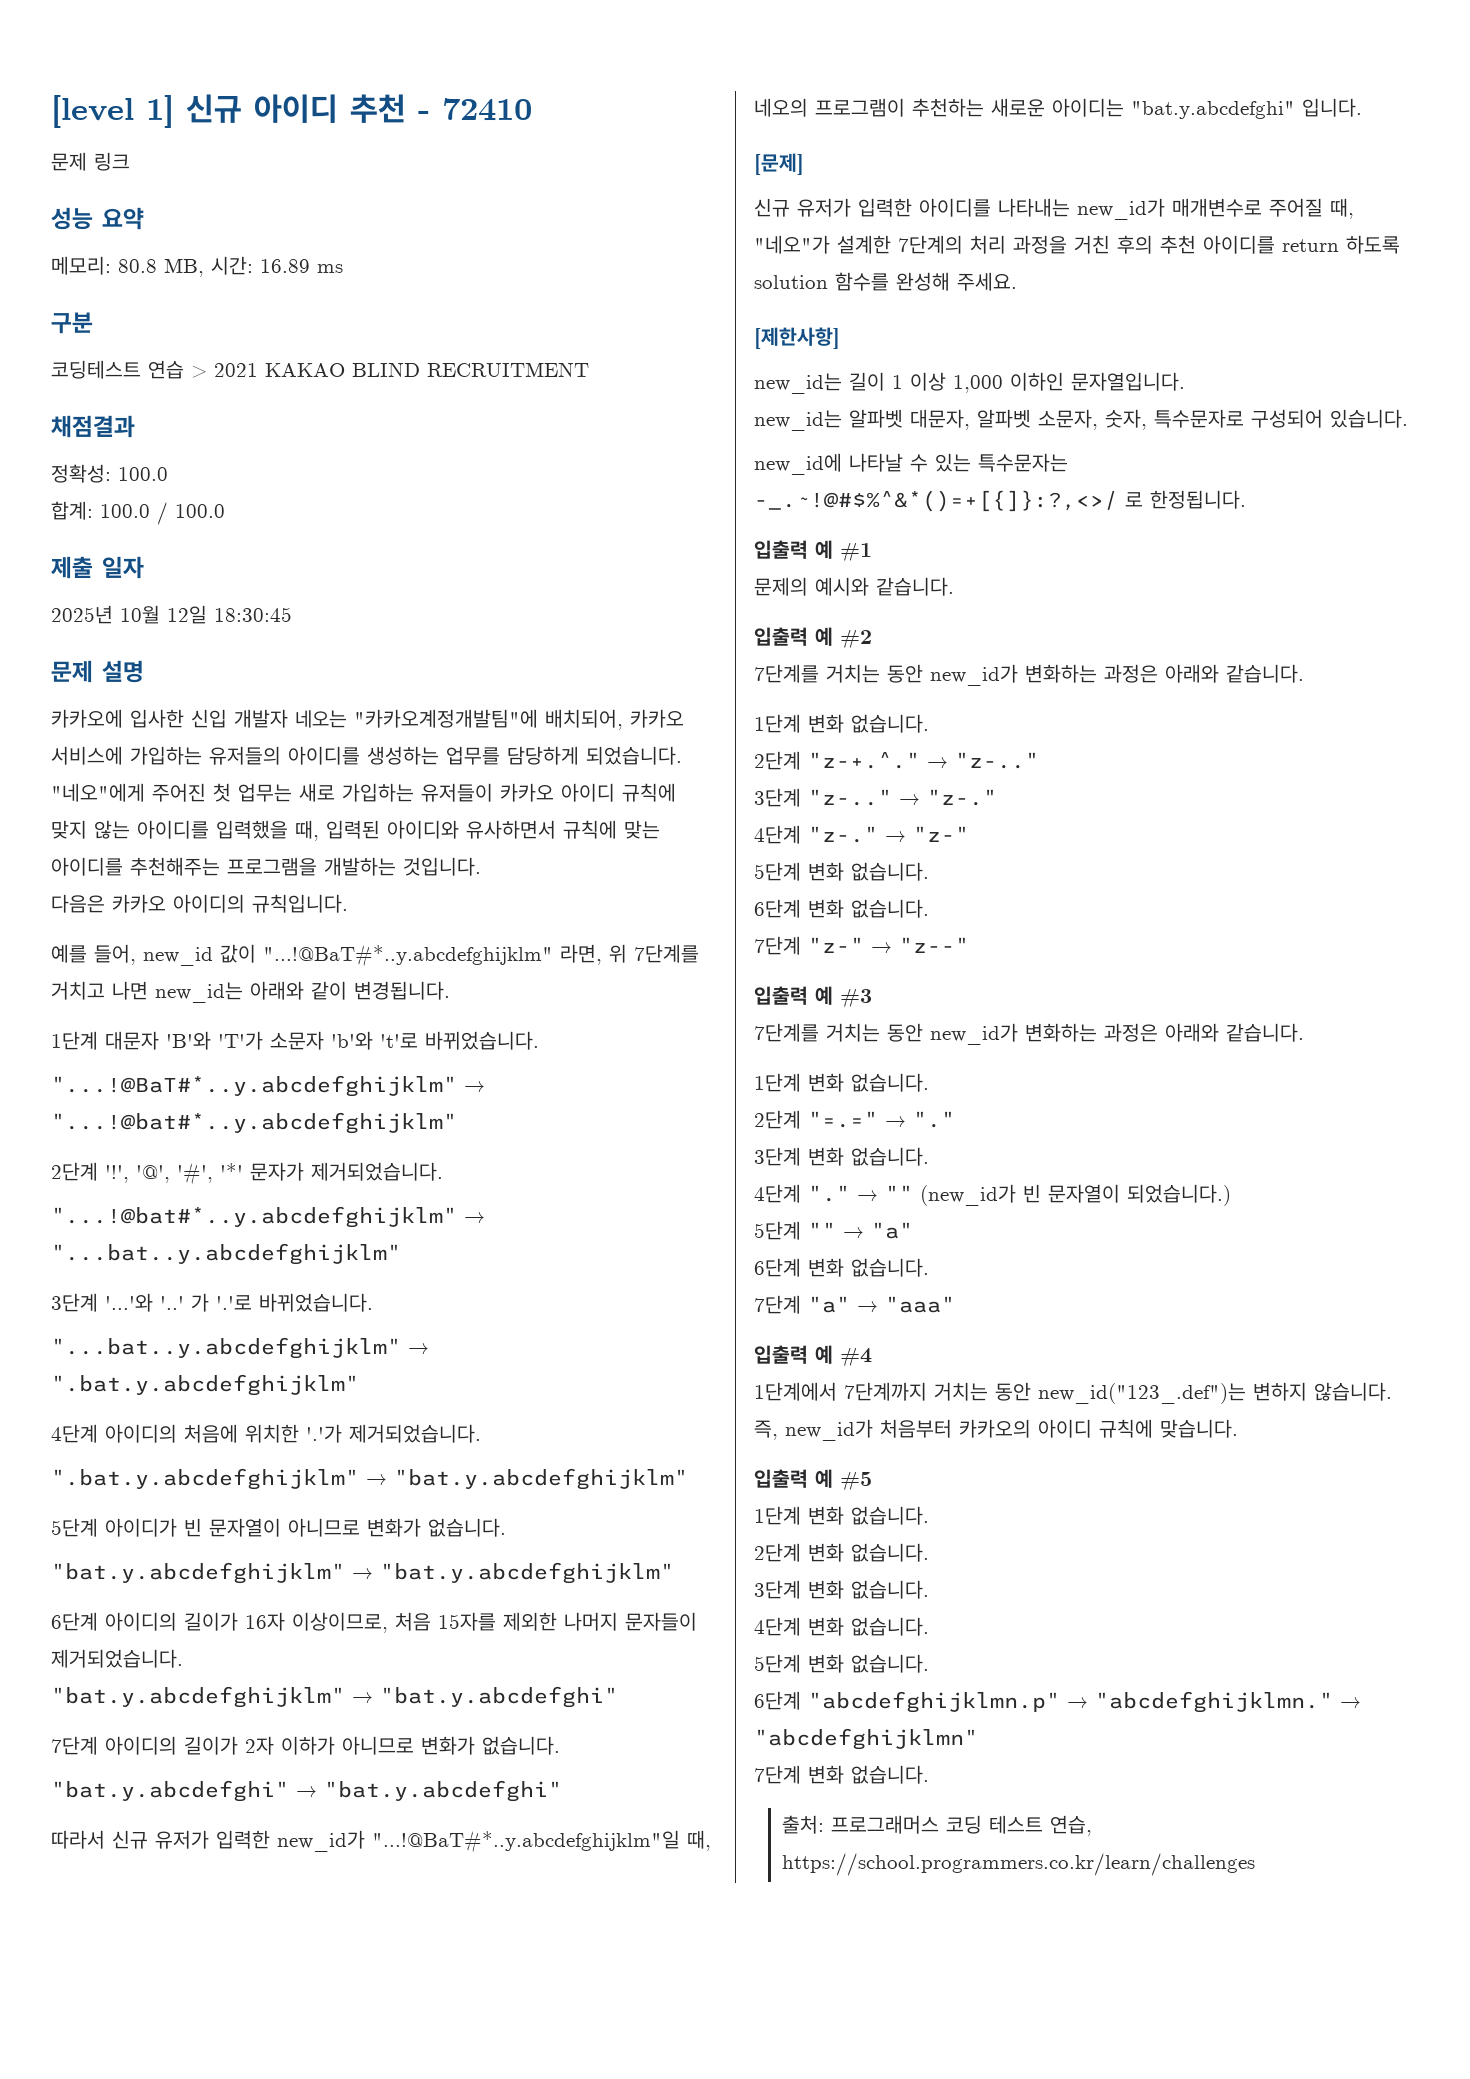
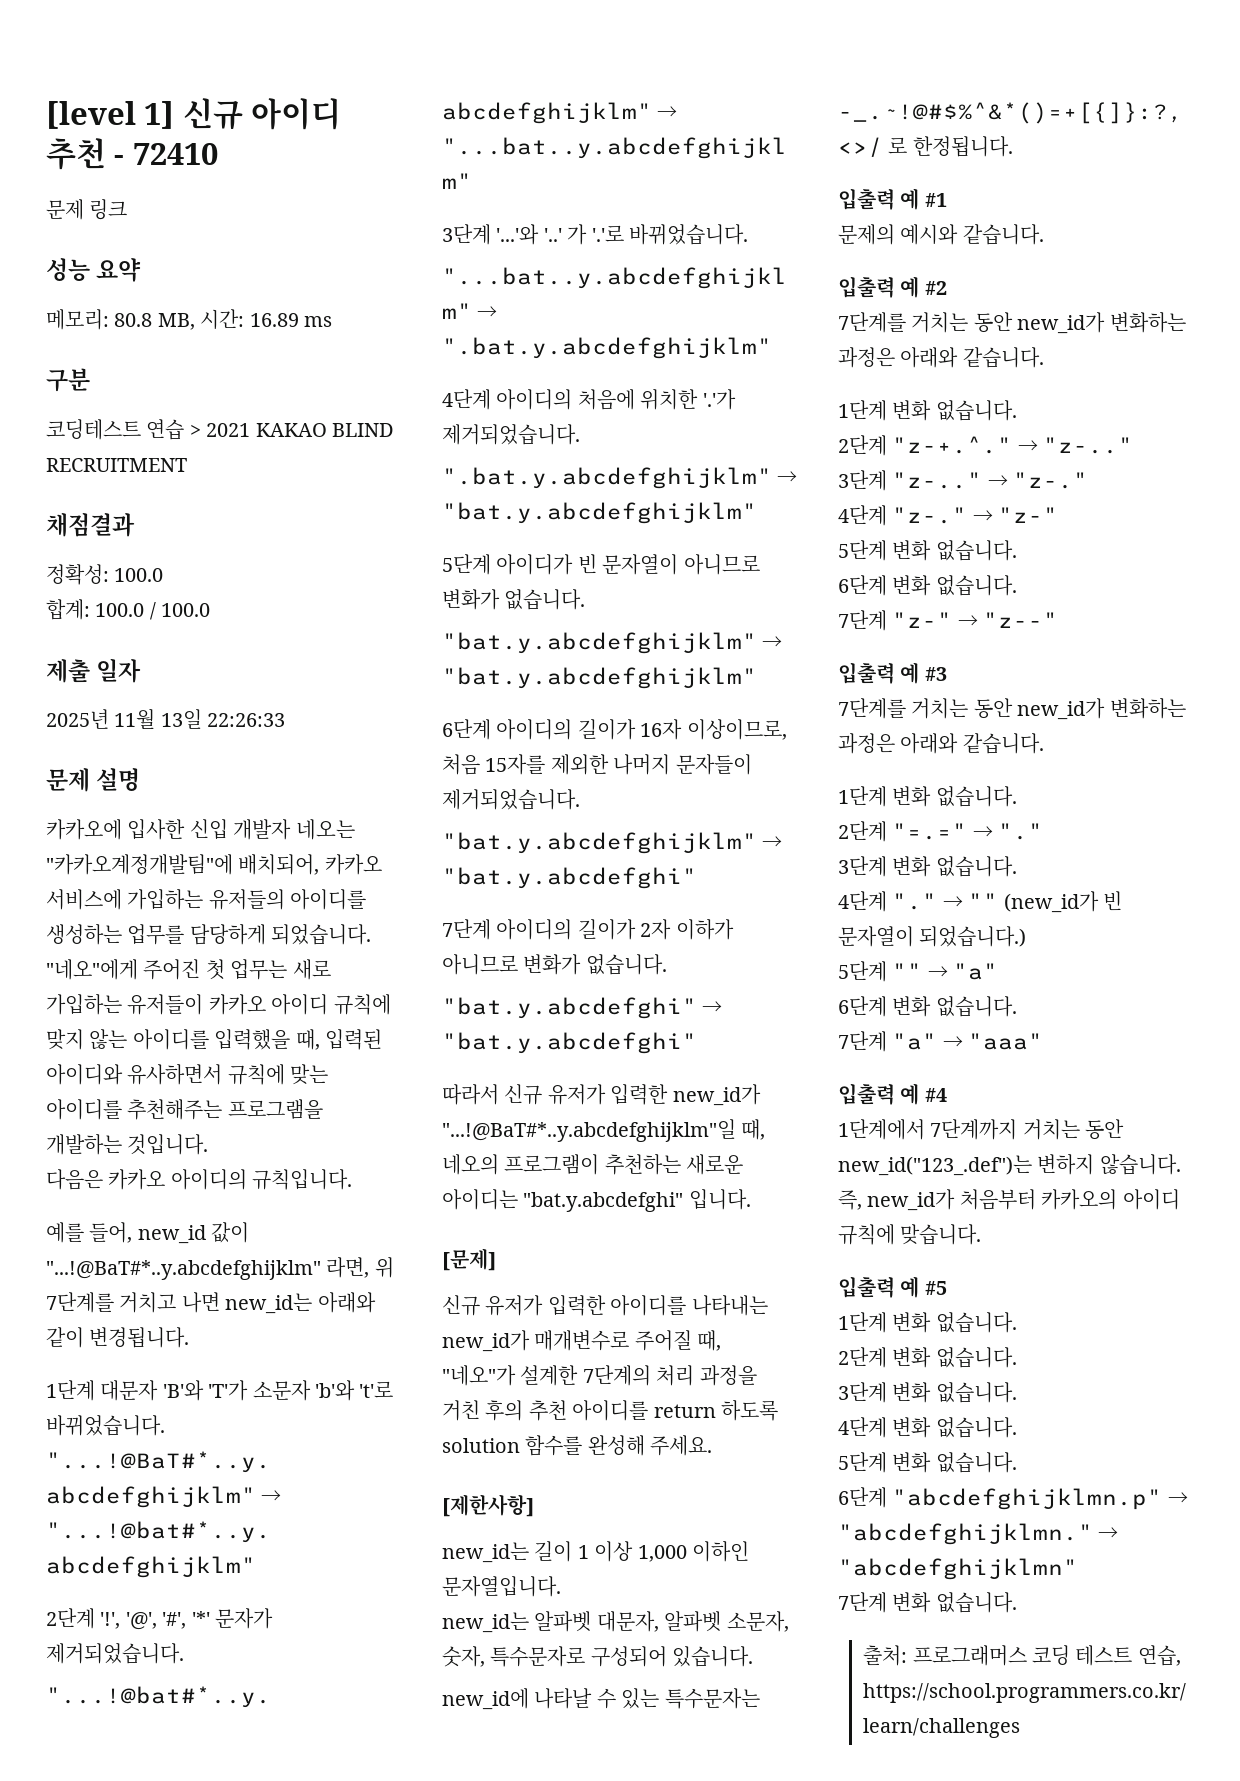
- 2025년 10월 12일 18:30:45
+ 2025년 11월 13일 22:26:33

